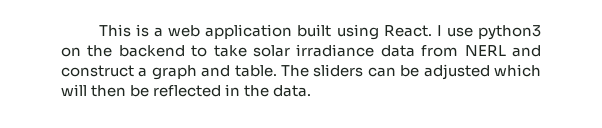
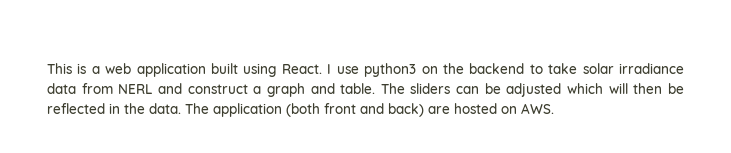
+ The application (both front and back) are hosted on AWS.

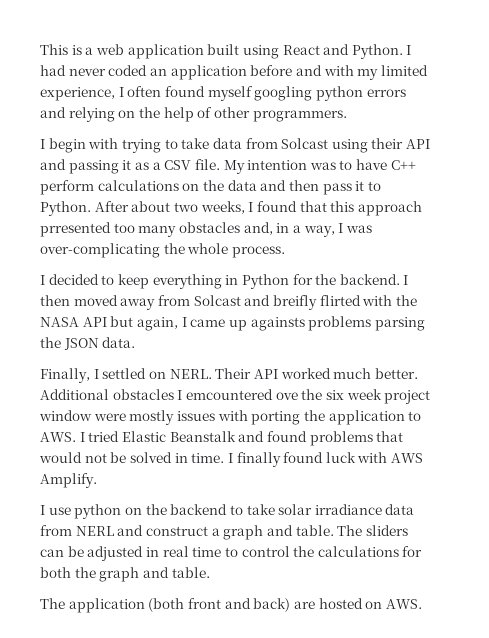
- This is a web application built using React. I use python3 on the backend to take solar irradiance data from NERL and construct a graph and table.
+ This is a web application built using React and Python. I had never coded an application before and with my limited experience, I often found myself googling python errors and relying on the help of other programmers.
+ I begin with trying to take data from Solcast using their API and passing it as a CSV file. My intention was to have C++ perform calculations on the data and then pass it to Python. After about two weeks, I found that this approach prresented too many obstacles and, in a way, I was over-complicating the whole process.
+ I decided to keep everything in Python for the backend. I then moved away from Solcast and breifly flirted with the NASA API but again, I came up againsts problems parsing the JSON data.
+ Finally, I settled on NERL. Their API worked much better. Additional obstacles I emcountered ove the six week project window were mostly issues with porting the application to AWS. I tried Elastic Beanstalk and found problems that would not be solved in time. I finally found luck with AWS Amplify.
+ I use python on the backend to take solar irradiance data from NERL and construct a graph and table.
- The sliders can be adjusted which will then be reflected in the data. The application (both front and back) are hosted on AWS.
+ The sliders can be adjusted in real time to control the calculations for both the graph and table.
+ The application (both front and back) are hosted on AWS.

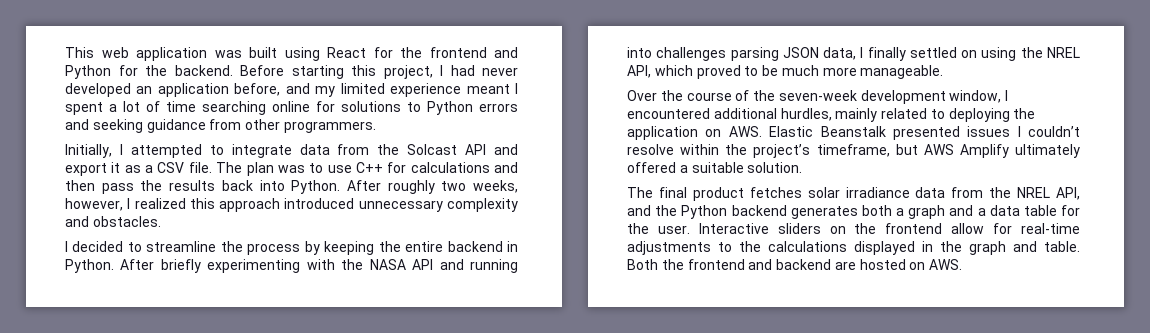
- This is a web application built using React and Python. I had never coded an application before and with my limited experience, I often found myself googling python errors and relying on the help of other programmers.
- I begin with trying to take data from Solcast using their API and passing it as a CSV file.
+ This web application was built using React for the frontend and Python for the backend. Before starting this project, I had never developed an application before, and my limited experience meant I spent a lot of time searching online for solutions to Python errors and seeking guidance from other programmers.
+ Initially, I attempted to integrate data from the Solcast API and export it as a CSV file.
- My intention was to have C++ perform calculations on the data and then pass it to Python. After about two weeks, I found that this approach prresented too many obstacles and, in a way, I was over-complicating the whole process.
- I decided to keep everything in Python for the backend. I then moved away from Solcast and breifly flirted with the NASA API but again, I came up againsts problems parsing the JSON data.
- Finally, I settled on NERL. Their API worked much better. Additional obstacles I emcountered ove the six week project window were mostly issues with porting the application to AWS. I tried Elastic Beanstalk and found problems that would not be solved in time. I finally found luck with AWS Amplify.
- I use python on the backend to take solar irradiance data from NERL and construct a graph and table. The sliders can be adjusted in real time to control the calculations for both the graph and table.
- The application (both front and back) are hosted on AWS.
+ The plan was to use C++ for calculations and then pass the results back into Python. After roughly two weeks, however, I realized this approach introduced unnecessary complexity and obstacles.
+ I decided to streamline the process by keeping the entire backend in Python. After briefly experimenting with the NASA API and running into challenges parsing JSON data, I finally settled on using the NREL API, which proved to be much more manageable.
+ Over the course of the seven-week development window, I encountered additional hurdles, mainly related to deploying the application on AWS. Elastic Beanstalk presented issues I couldn’t resolve within the project’s timeframe, but AWS Amplify ultimately offered a suitable solution.
+ The final product fetches solar irradiance data from the NREL API, and the Python backend generates both a graph and a data table for the user. Interactive sliders on the frontend allow for real-time adjustments to the calculations displayed in the graph and table. Both the frontend and backend are hosted on AWS.

